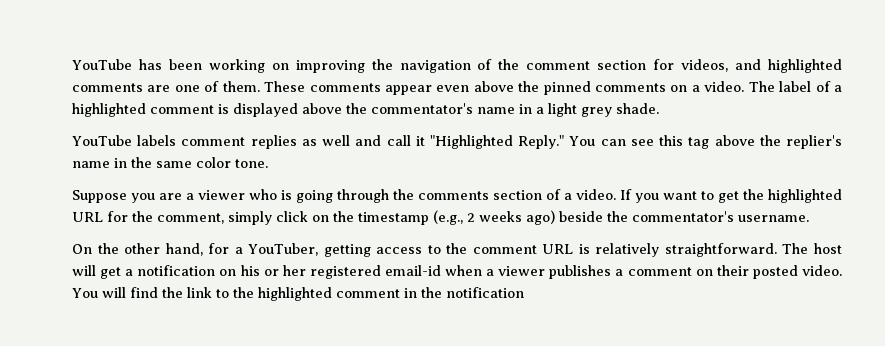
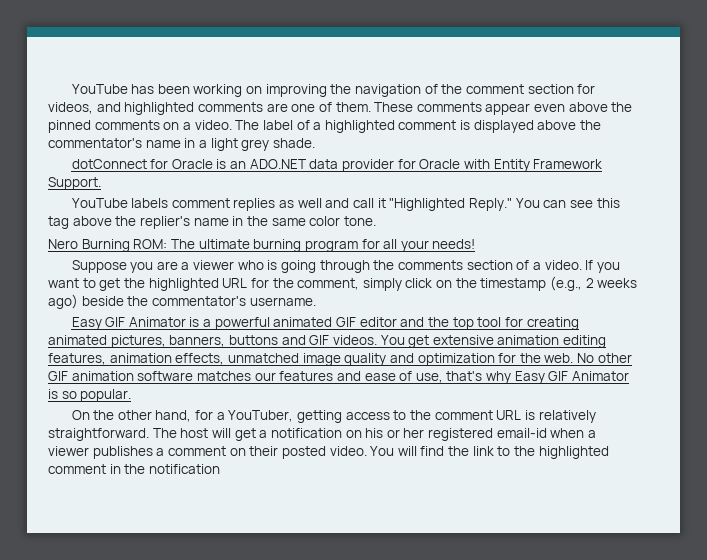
+ dotConnect for Oracle is an ADO.NET data provider for Oracle with Entity Framework Support.
+ Nero Burning ROM: The ultimate burning program for all your needs!
+ Easy GIF Animator is a powerful animated GIF editor and the top tool for creating animated pictures, banners, buttons and GIF videos. You get extensive animation editing features, animation effects, unmatched image quality and optimization for the web. No other GIF animation software matches our features and ease of use, that's why Easy GIF Animator is so popular.

